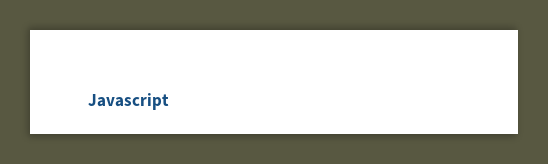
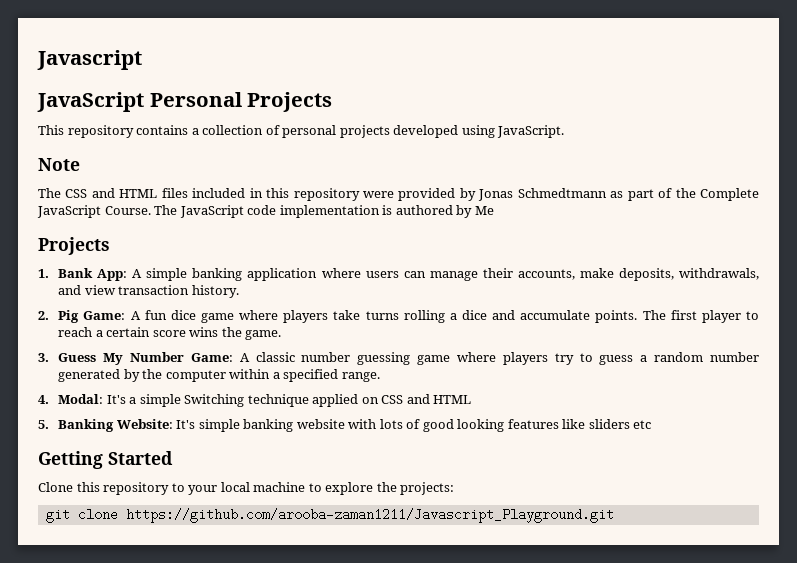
+ JavaScript Personal Projects
+ This repository contains a collection of personal projects developed using JavaScript.
+ Note
+ The CSS and HTML files included in this repository were provided by Jonas Schmedtmann as part of the Complete JavaScript Course. The JavaScript code implementation is authored by Me
+ Projects
+ 1. Bank App: A simple banking application where users can manage their accounts, make deposits, withdrawals, and view transaction history.
+ 2. Pig Game: A fun dice game where players take turns rolling a dice and accumulate points. The first player to reach a certain score wins the game.
+ 3. Guess My Number Game: A classic number guessing game where players try to guess a random number generated by the computer within a specified range.
+ 4. Modal: It's a simple Switching technique applied on CSS and HTML
+ 5. Banking Website: It's simple banking website with lots of good looking features like sliders etc
+ Getting Started
+ Clone this repository to your local machine to explore the projects:
+ git clone https://github.com/arooba-zaman1211/Javascript_Playground.git

